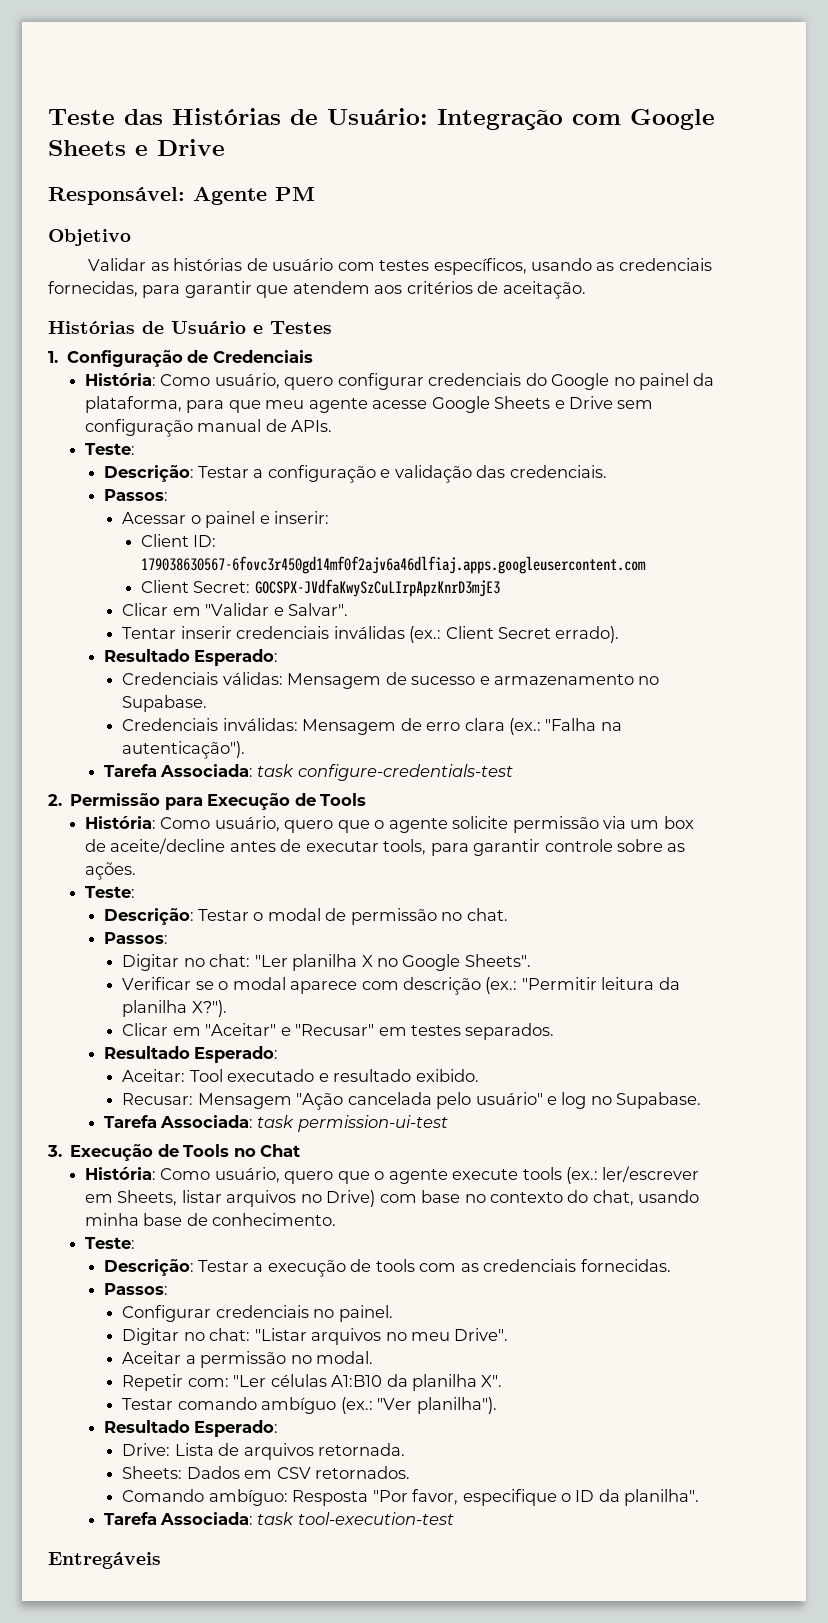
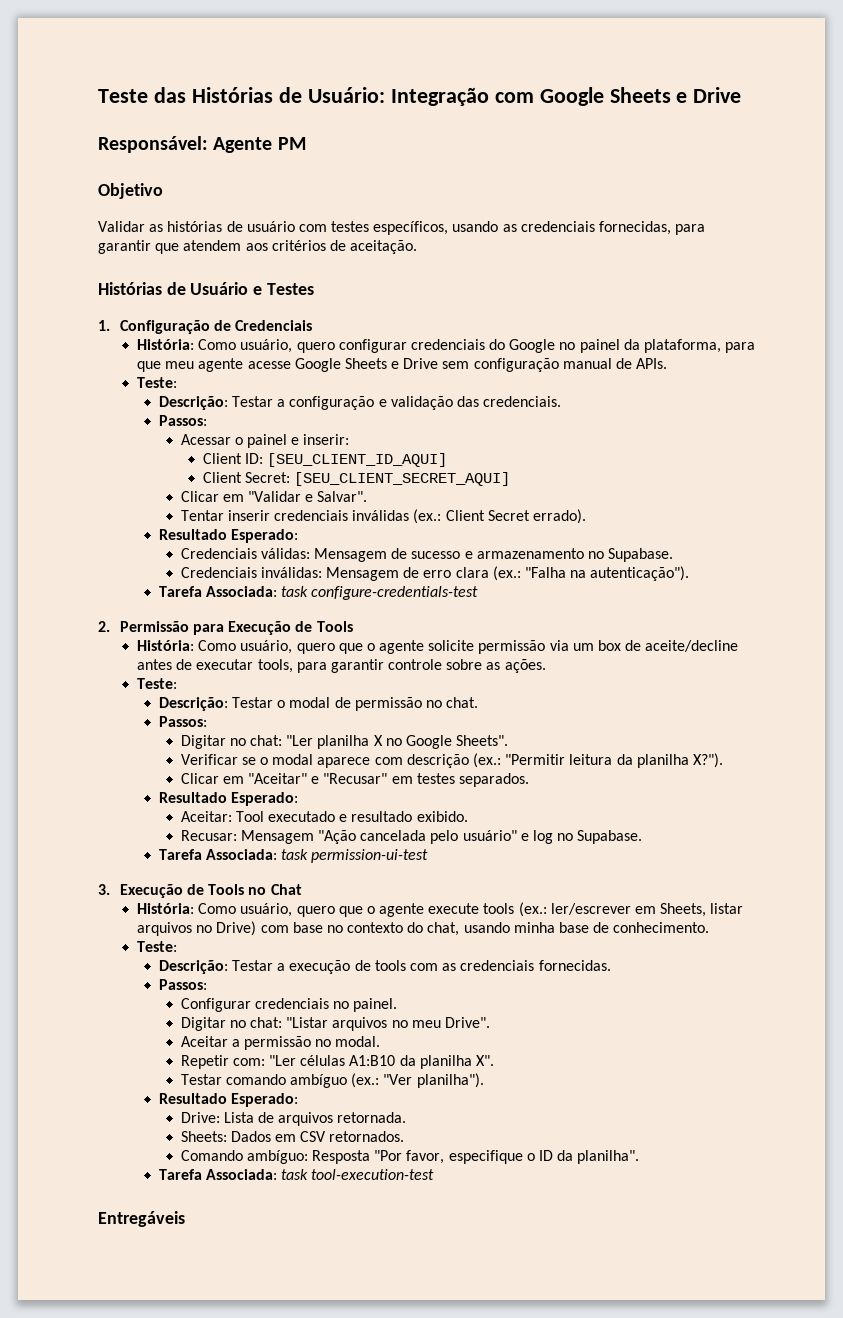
- Client ID: 179038630567-6fovc3r450gd14mf0f2ajv6a46dlfiaj.apps.googleusercontent.com
+ Client ID: [SEU_CLIENT_ID_AQUI]
- Client Secret: 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
+ Client Secret: [SEU_CLIENT_SECRET_AQUI]

